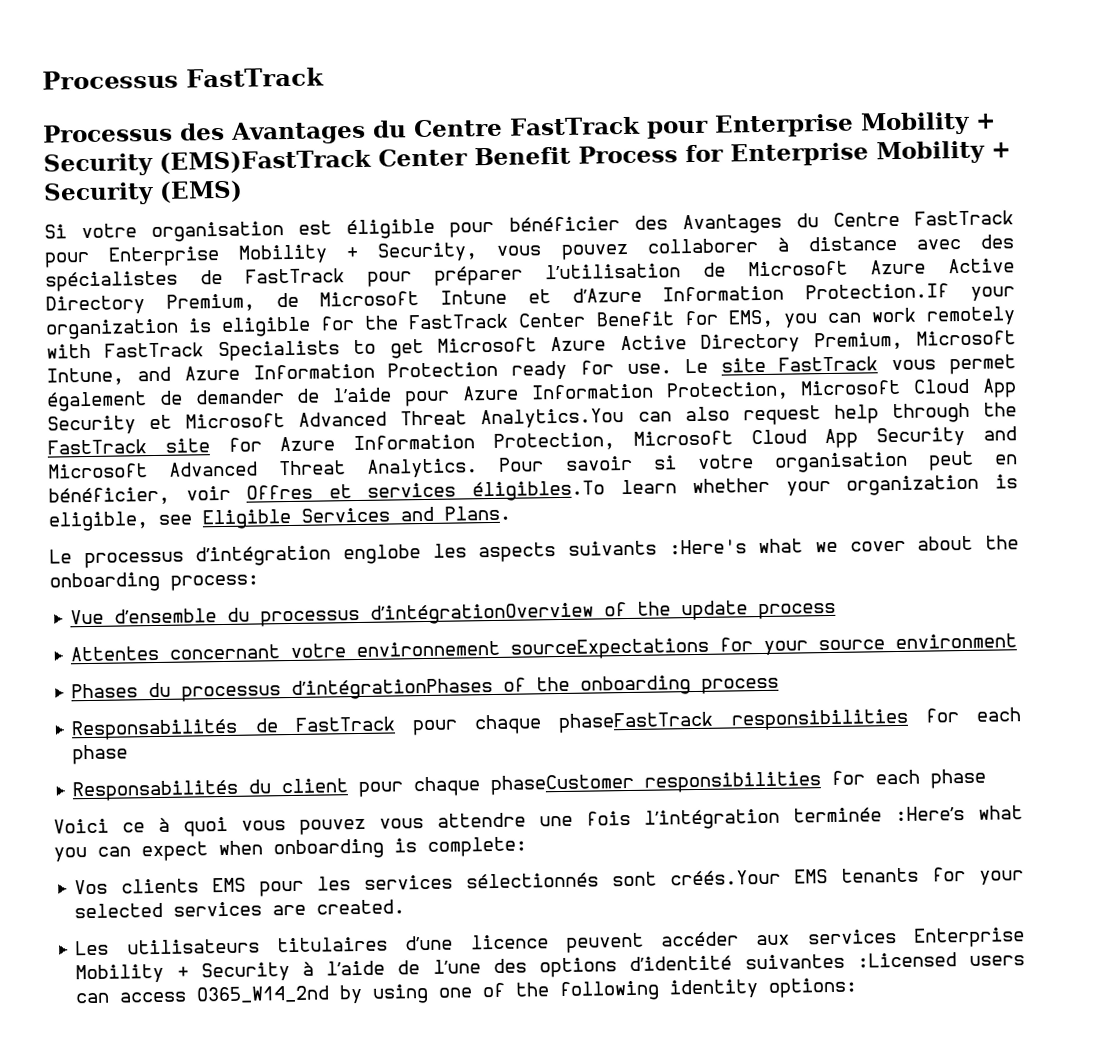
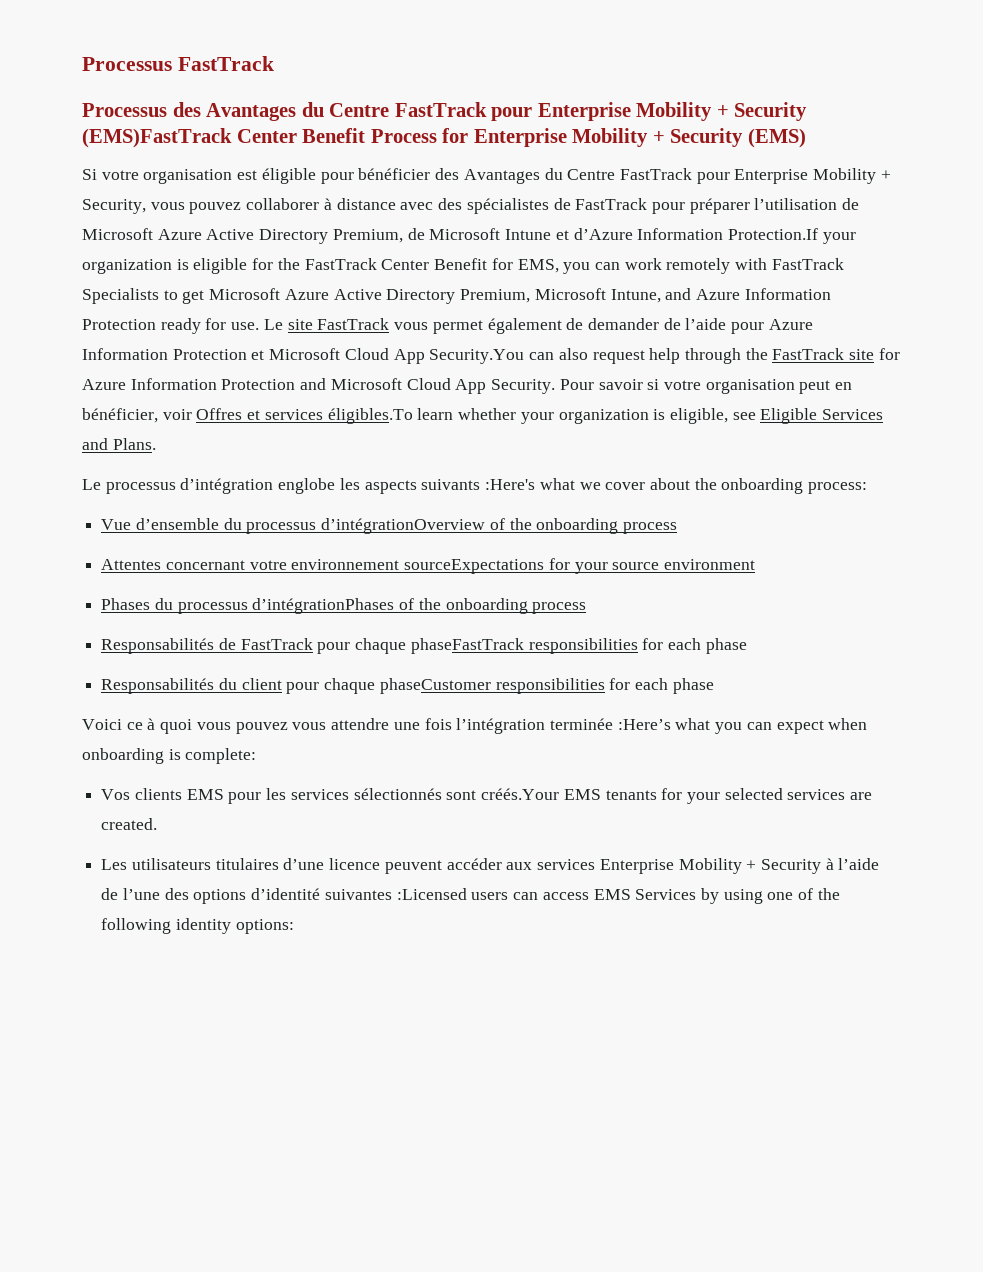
- Le site FastTrack vous permet également de demander de l’aide pour Azure Information Protection, Microsoft Cloud App Security et Microsoft Advanced Threat Analytics.You can also request help through the FastTrack site for Azure Information Protection, Microsoft Cloud App Security and Microsoft Advanced Threat Analytics.
+ Le site FastTrack vous permet également de demander de l’aide pour Azure Information Protection et Microsoft Cloud App Security.You can also request help through the FastTrack site for Azure Information Protection and Microsoft Cloud App Security.
- Vue d’ensemble du processus d’intégrationOverview of the update process
+ Vue d’ensemble du processus d’intégrationOverview of the onboarding process
- Les utilisateurs titulaires d’une licence peuvent accéder aux services Enterprise Mobility + Security à l’aide de l’une des options d’identité suivantes :Licensed users can access O365_W14_2nd by using one of the following identity options:
+ Les utilisateurs titulaires d’une licence peuvent accéder aux services Enterprise Mobility + Security à l’aide de l’une des options d’identité suivantes :Licensed users can access EMS Services by using one of the following identity options:

